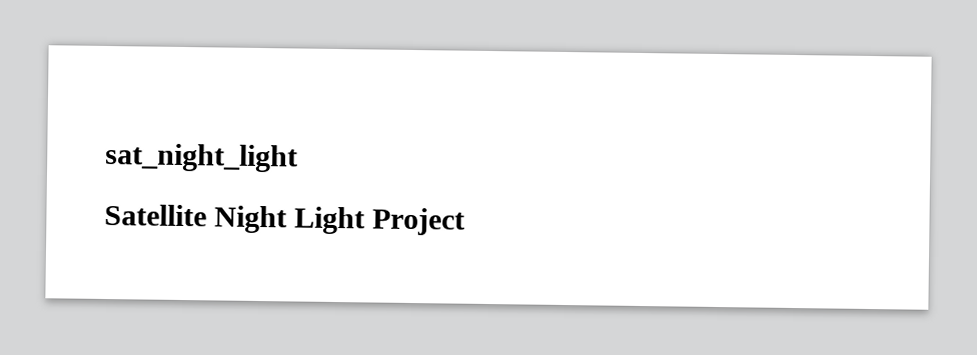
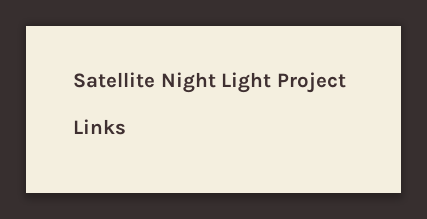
- sat_night_light
+ Links

